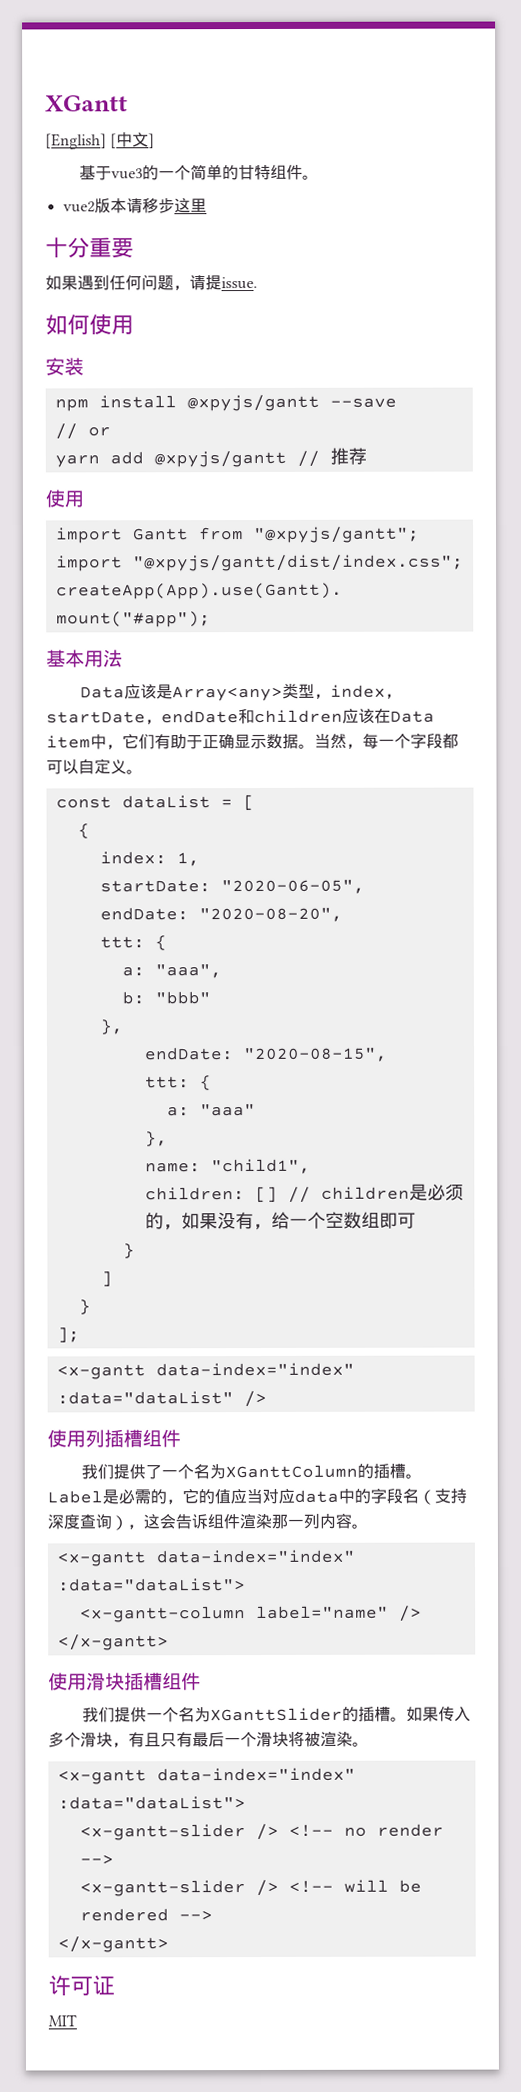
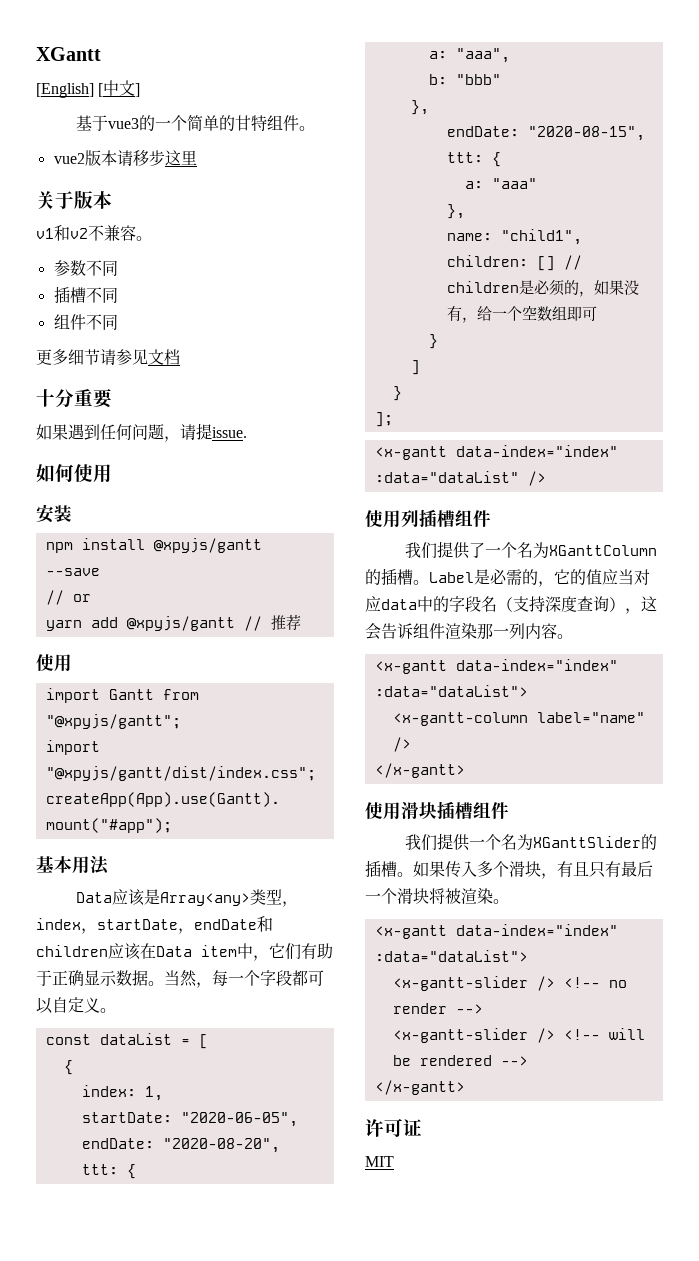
+ 关于版本
+ v1和v2不兼容。
+ 参数不同
+ 插槽不同
+ 组件不同
+ 更多细节请参见文档

